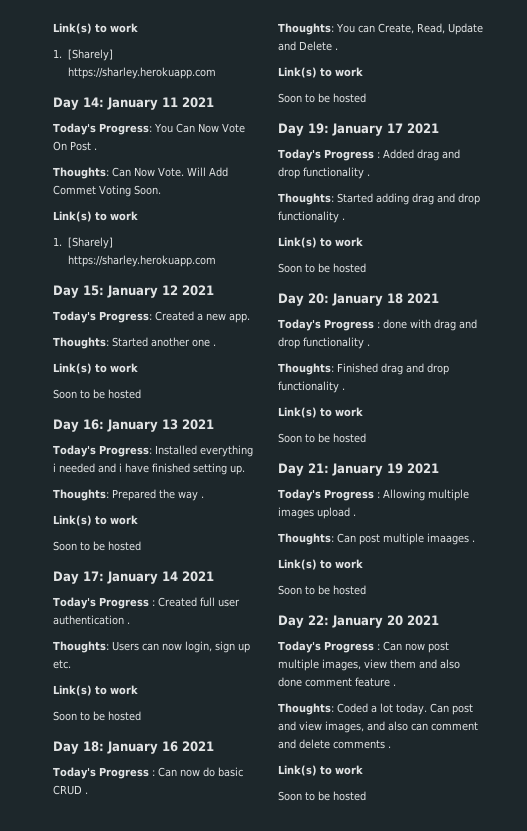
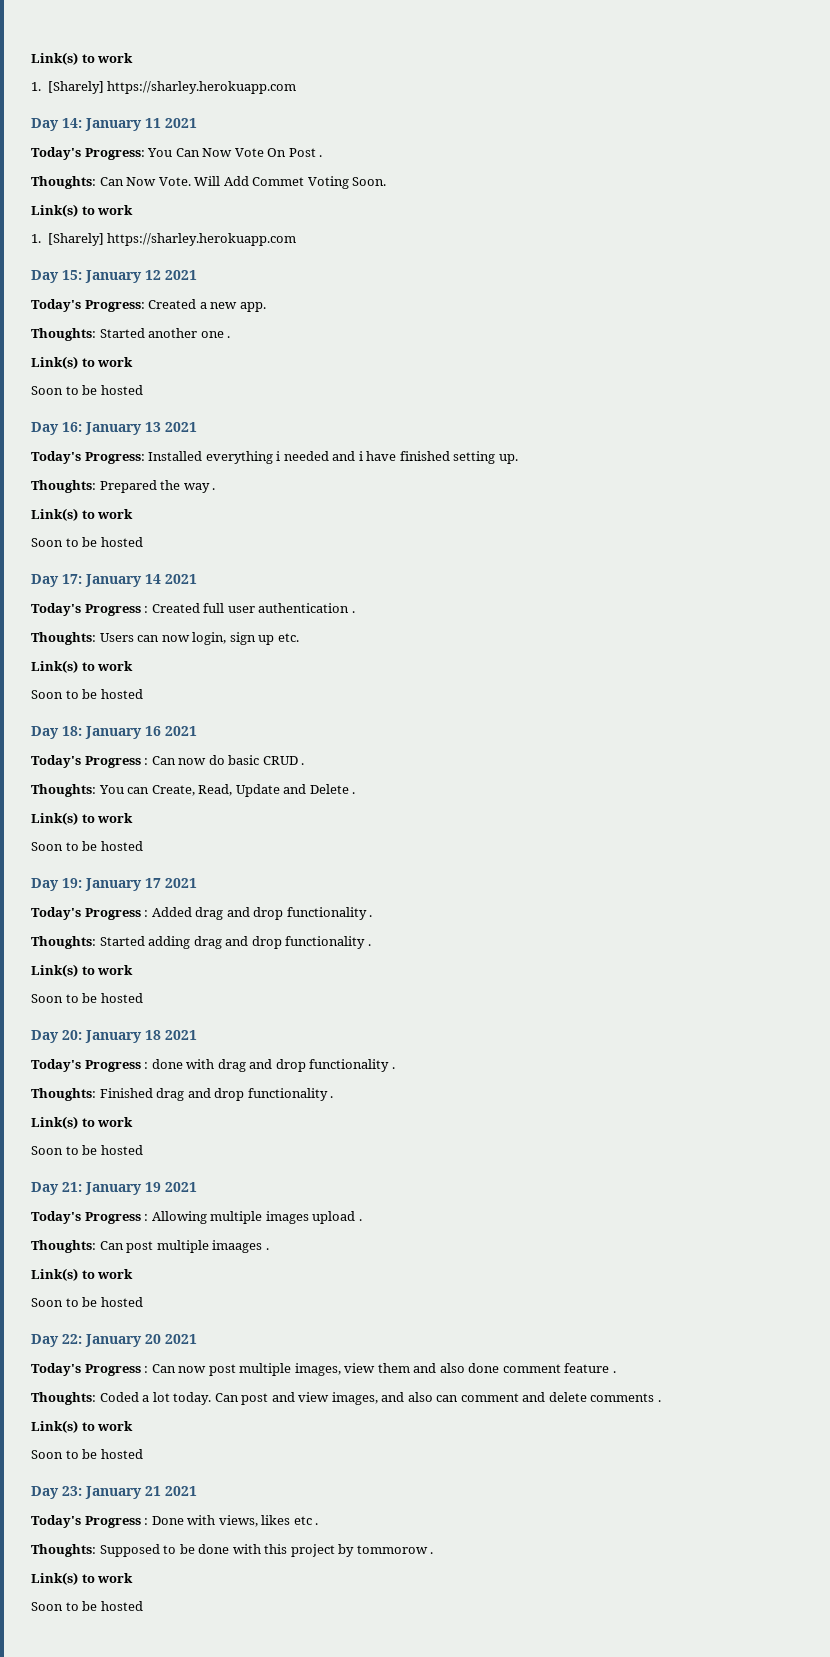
+ Day 23: January 21 2021
+ Today's Progress : Done with views, likes etc .
+ Thoughts: Supposed to be done with this project by tommorow .
+ Link(s) to work
+ Soon to be hosted

